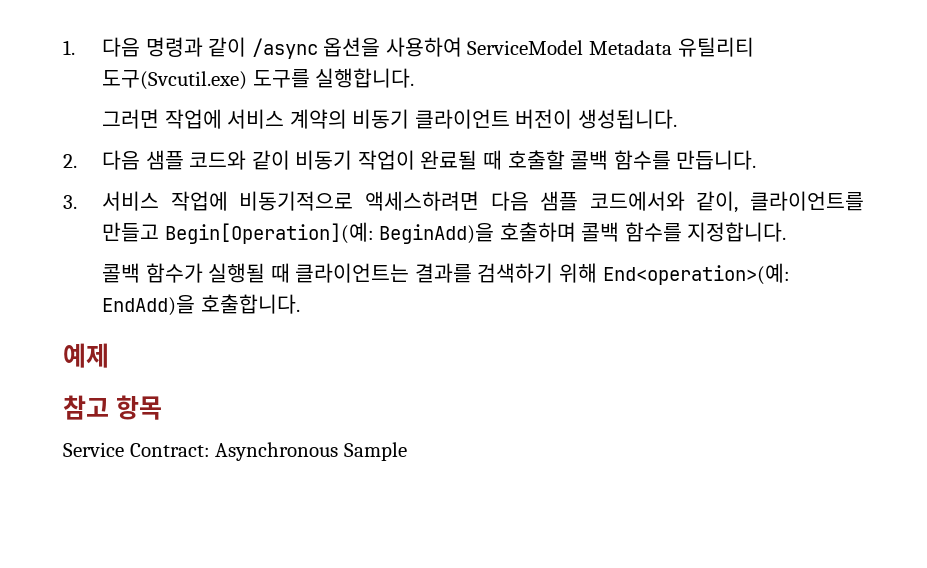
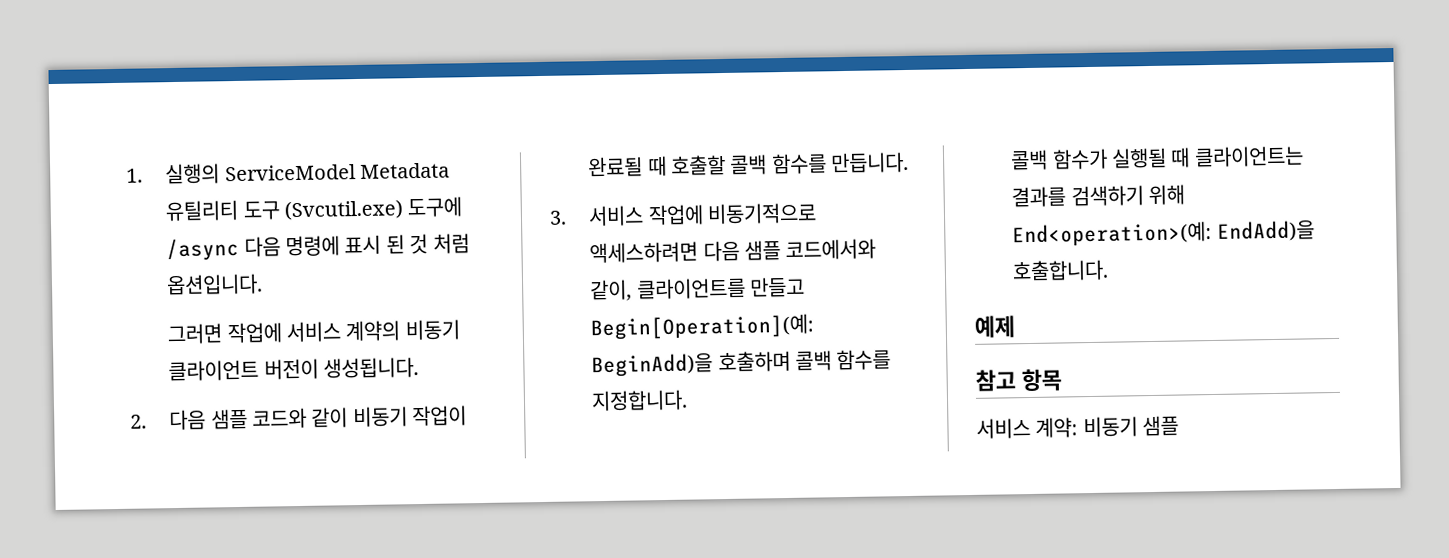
- 1. 다음 명령과 같이 /async 옵션을 사용하여 ServiceModel Metadata 유틸리티 도구(Svcutil.exe) 도구를 실행합니다.
+ 1. 실행의 ServiceModel Metadata 유틸리티 도구 (Svcutil.exe) 도구에 /async 다음 명령에 표시 된 것 처럼 옵션입니다.
- Service Contract: Asynchronous Sample
+ 서비스 계약: 비동기 샘플

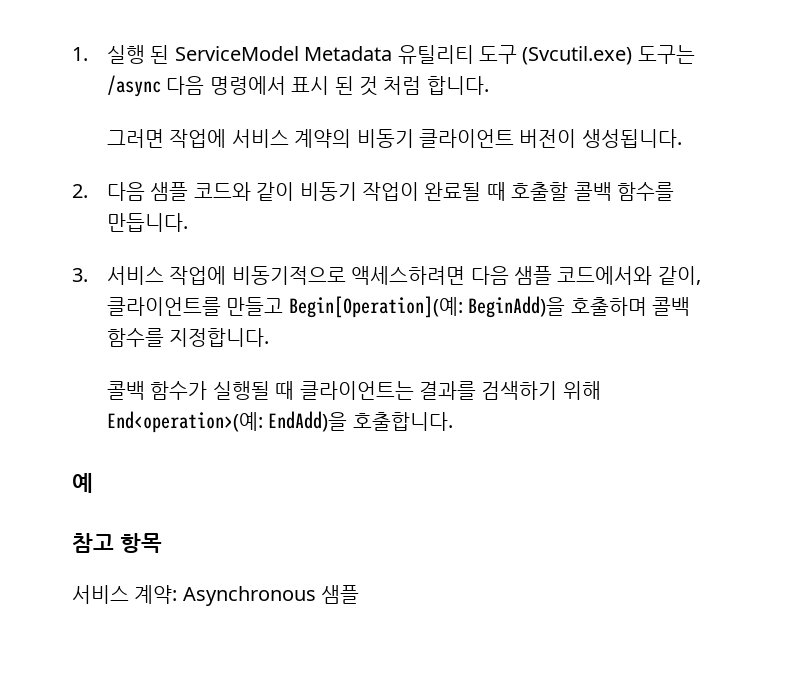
- 1. 실행의 ServiceModel Metadata 유틸리티 도구 (Svcutil.exe) 도구에 /async 다음 명령에 표시 된 것 처럼 옵션입니다.
+ 1. 실행 된 ServiceModel Metadata 유틸리티 도구 (Svcutil.exe) 도구는 /async 다음 명령에서 표시 된 것 처럼 합니다.
- 예제
+ 예
- 서비스 계약: 비동기 샘플
+ 서비스 계약: Asynchronous 샘플

